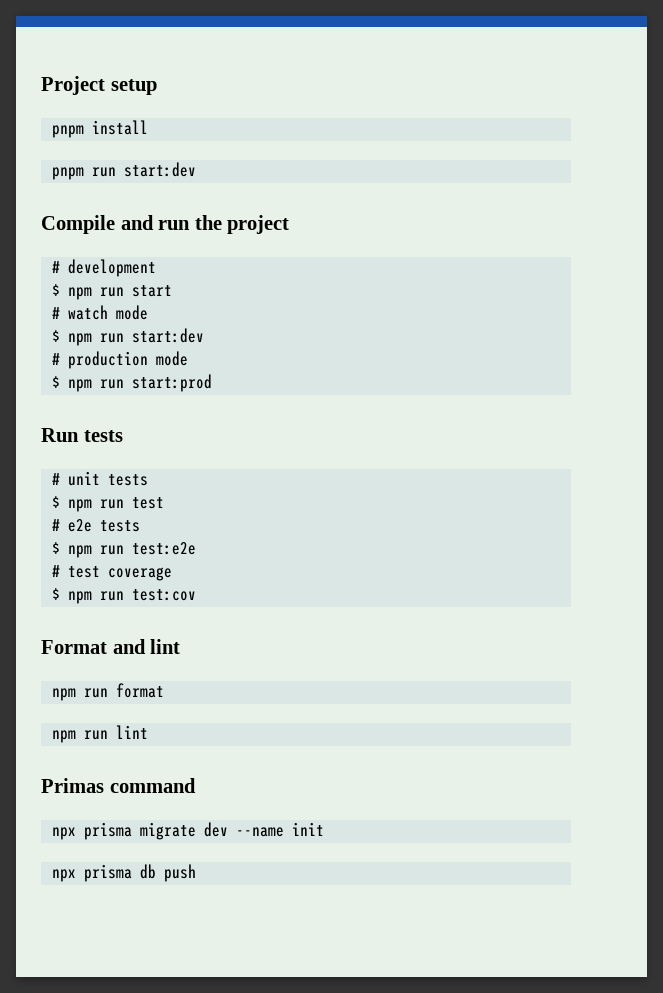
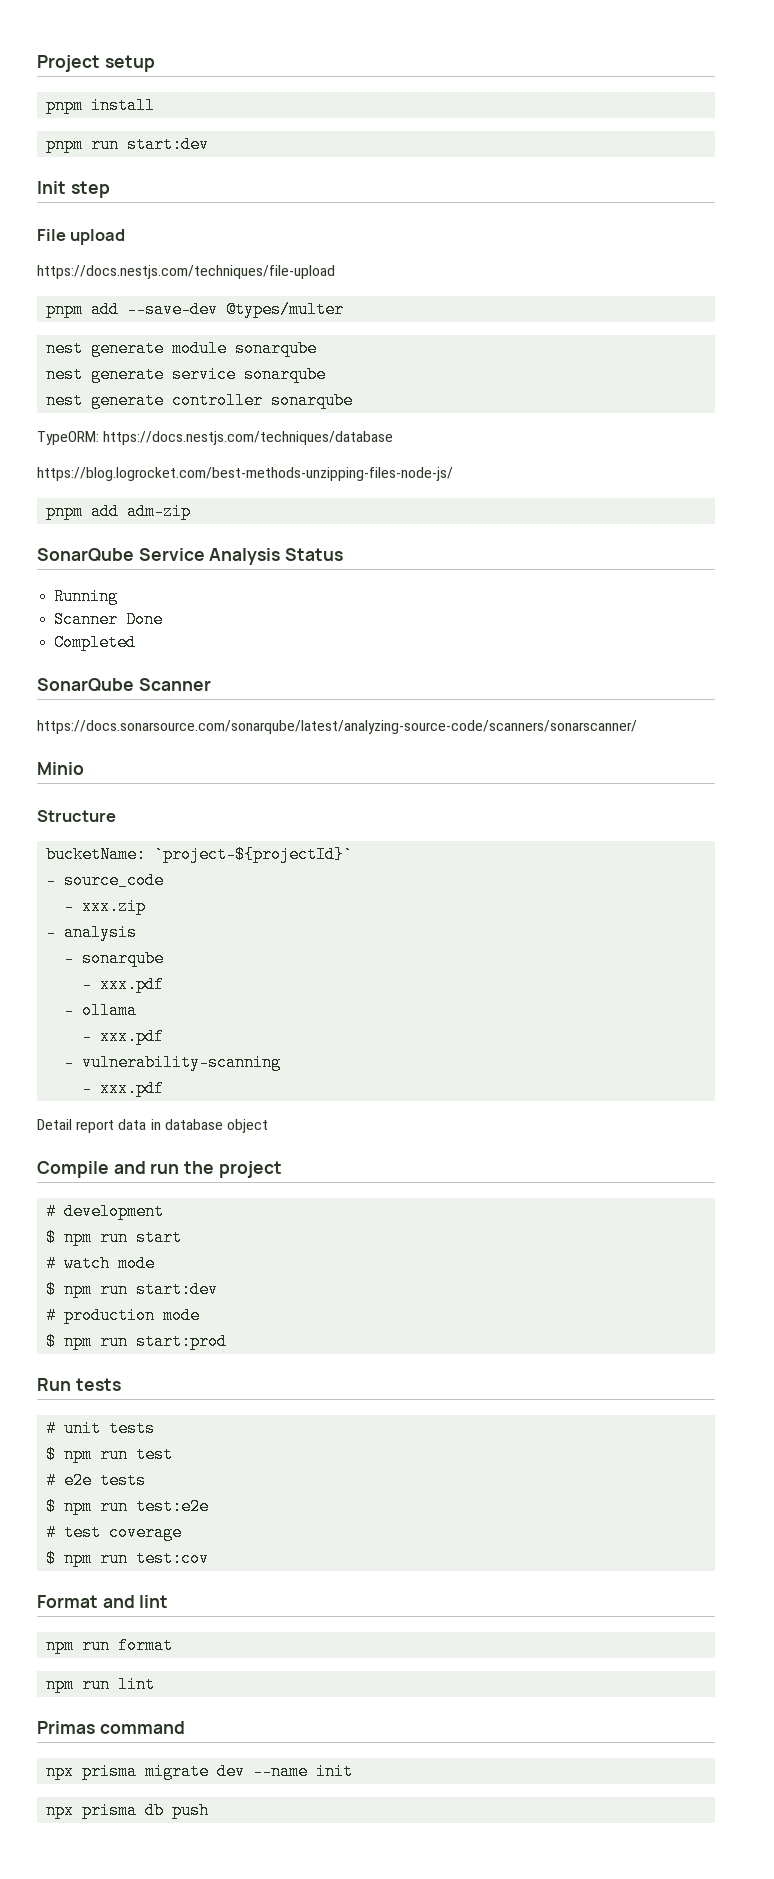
+ Init step
+ File upload
+ https://docs.nestjs.com/techniques/file-upload
+ pnpm add --save-dev @types/multer
+ nest generate module sonarqube
+ nest generate service sonarqube
+ nest generate controller sonarqube
+ TypeORM: https://docs.nestjs.com/techniques/database
+ https://blog.logrocket.com/best-methods-unzipping-files-node-js/
+ pnpm add adm-zip
+ SonarQube Service Analysis Status
+ Running
+ Scanner Done
+ Completed
+ SonarQube Scanner
+ https://docs.sonarsource.com/sonarqube/latest/analyzing-source-code/scanners/sonarscanner/
+ Minio
+ Structure
+ bucketName: `project-${projectId}`
+ - source_code
+ - xxx.zip
+ - analysis
+ - sonarqube
+ - xxx.pdf
+ - ollama
+ - xxx.pdf
+ - vulnerability-scanning
+ - xxx.pdf
+ Detail report data in database object

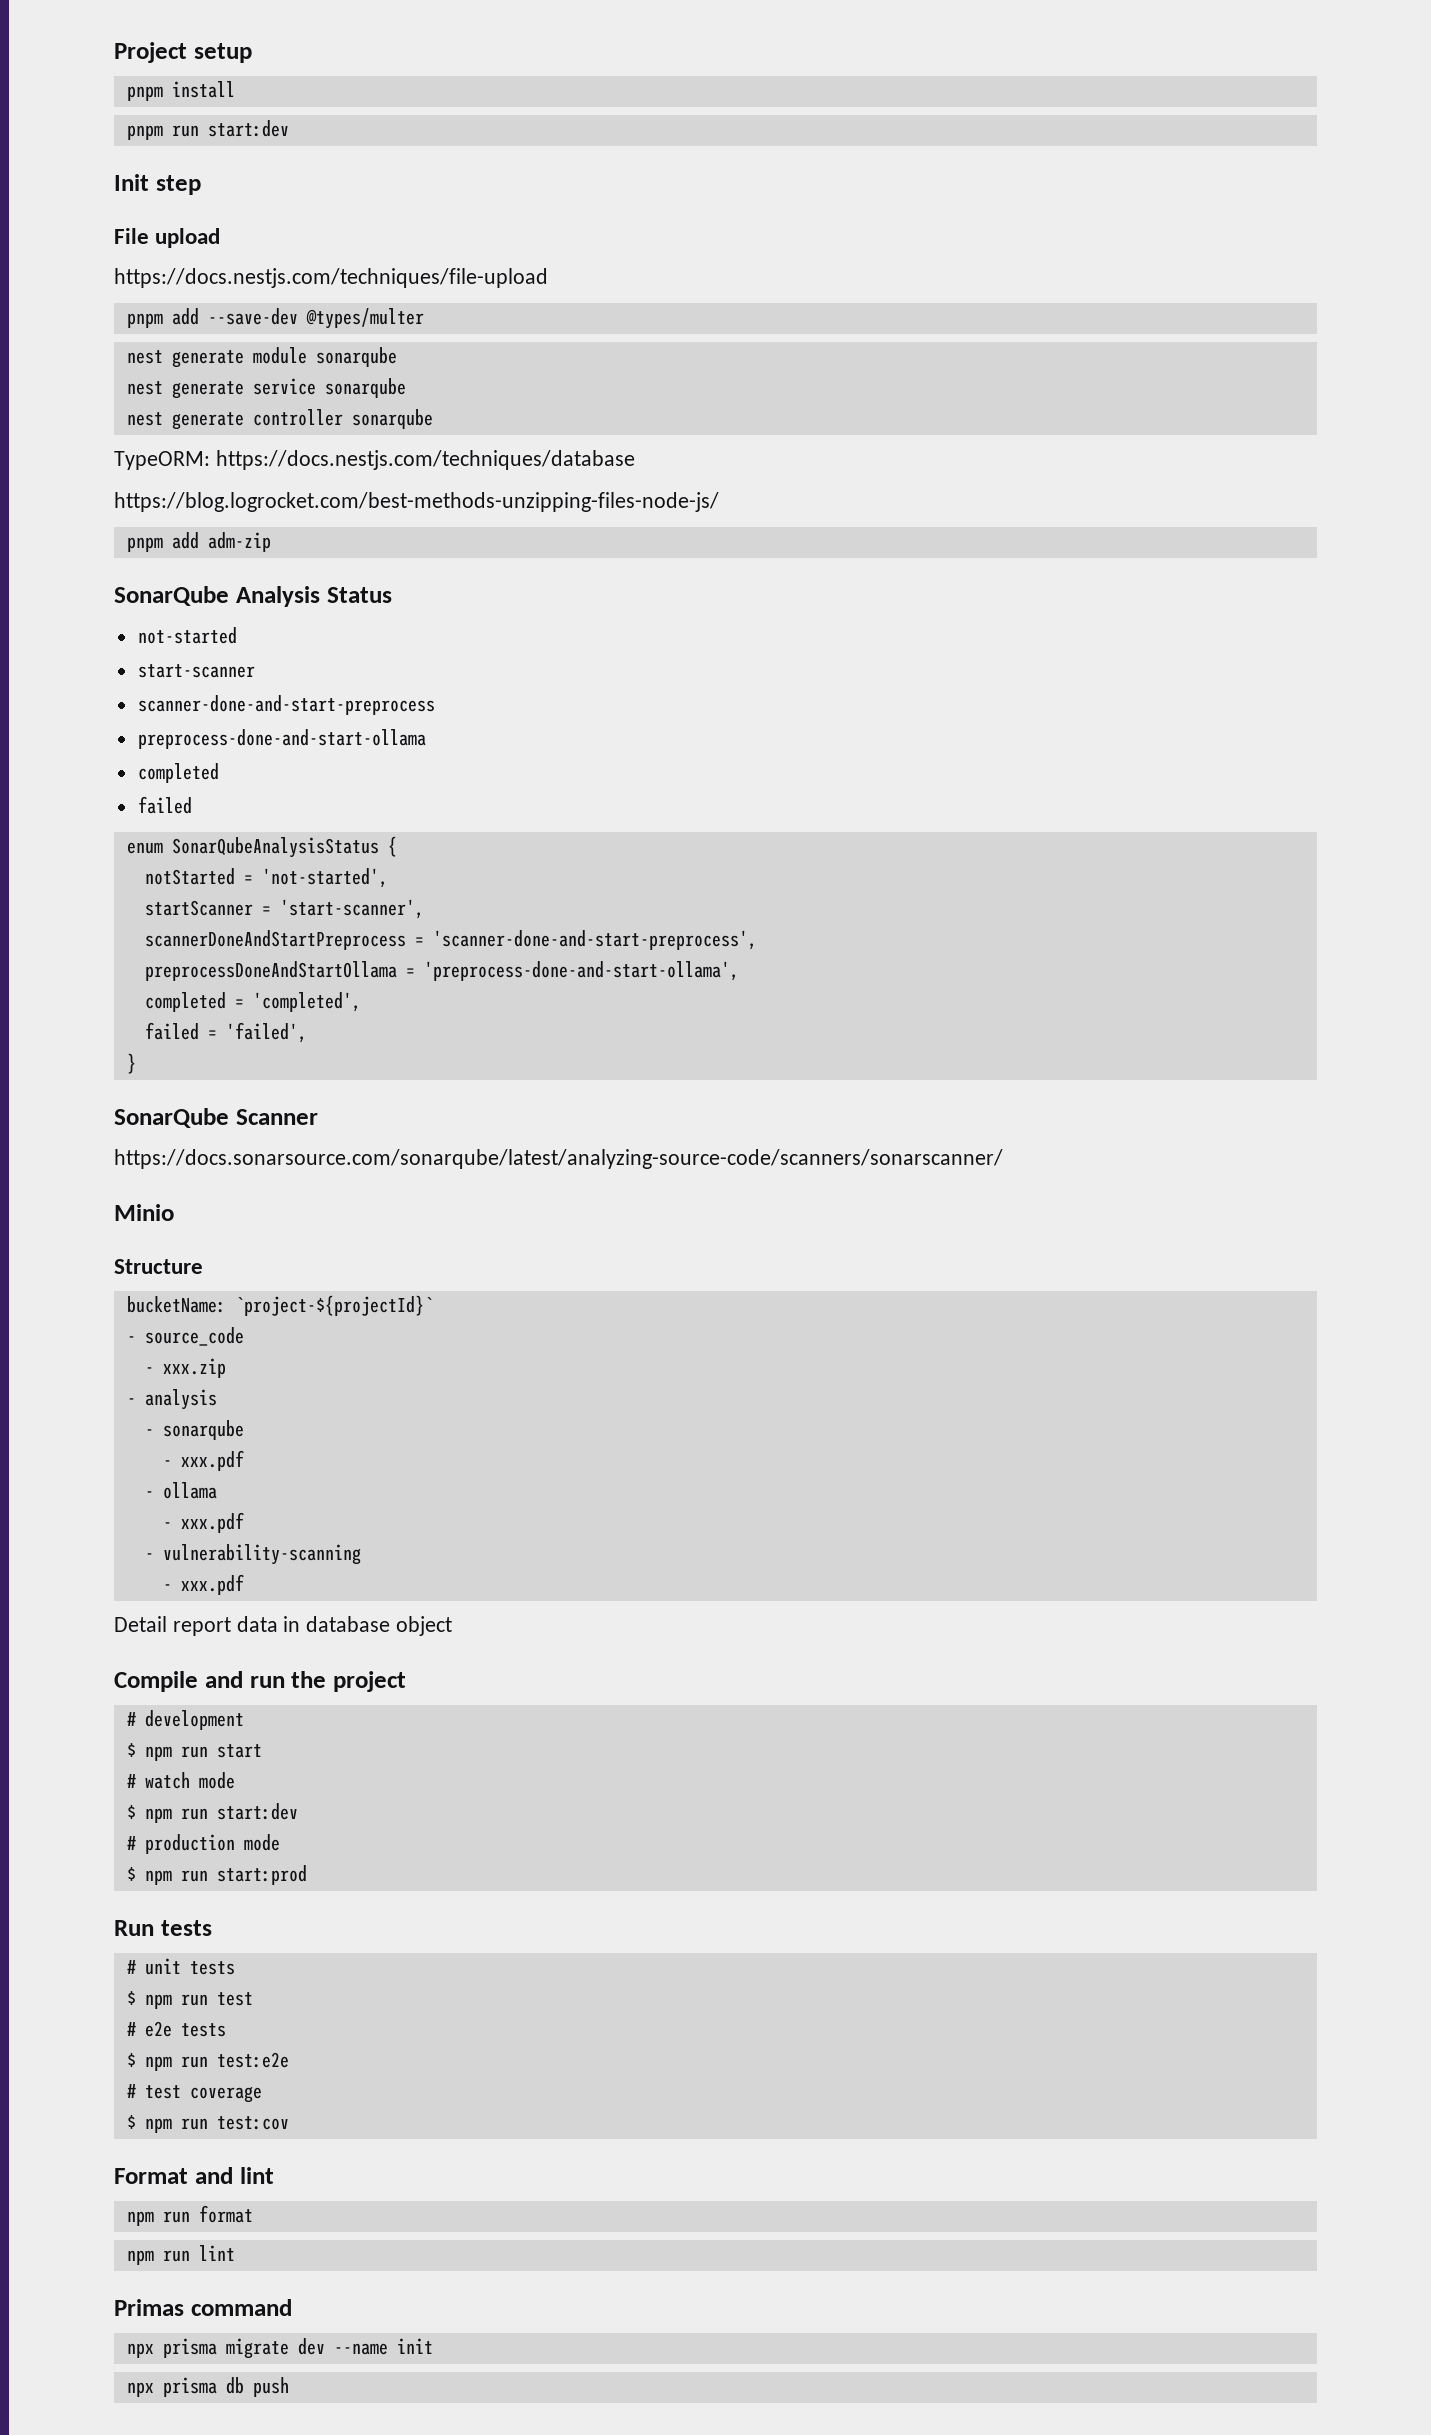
- SonarQube Service Analysis Status
+ SonarQube Analysis Status
- Running
- Scanner Done
- Completed
+ not-started
+ start-scanner
+ scanner-done-and-start-preprocess
+ preprocess-done-and-start-ollama
+ completed
+ failed
+ enum SonarQubeAnalysisStatus {
+ notStarted = 'not-started',
+ startScanner = 'start-scanner',
+ scannerDoneAndStartPreprocess = 'scanner-done-and-start-preprocess',
+ preprocessDoneAndStartOllama = 'preprocess-done-and-start-ollama',
+ completed = 'completed',
+ failed = 'failed',
+ }

